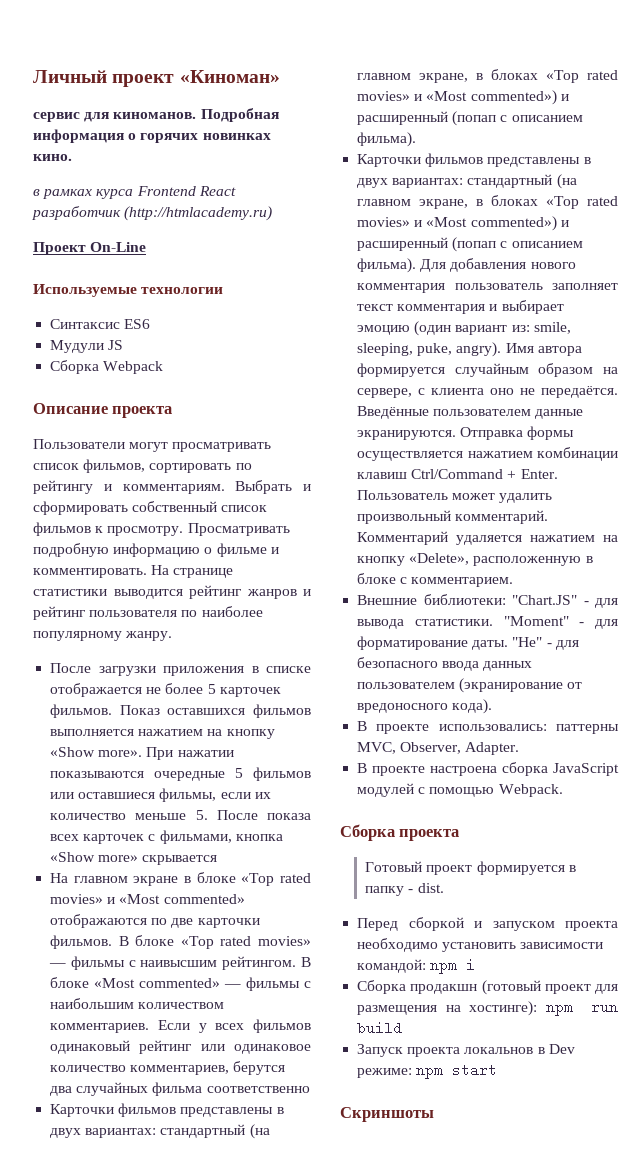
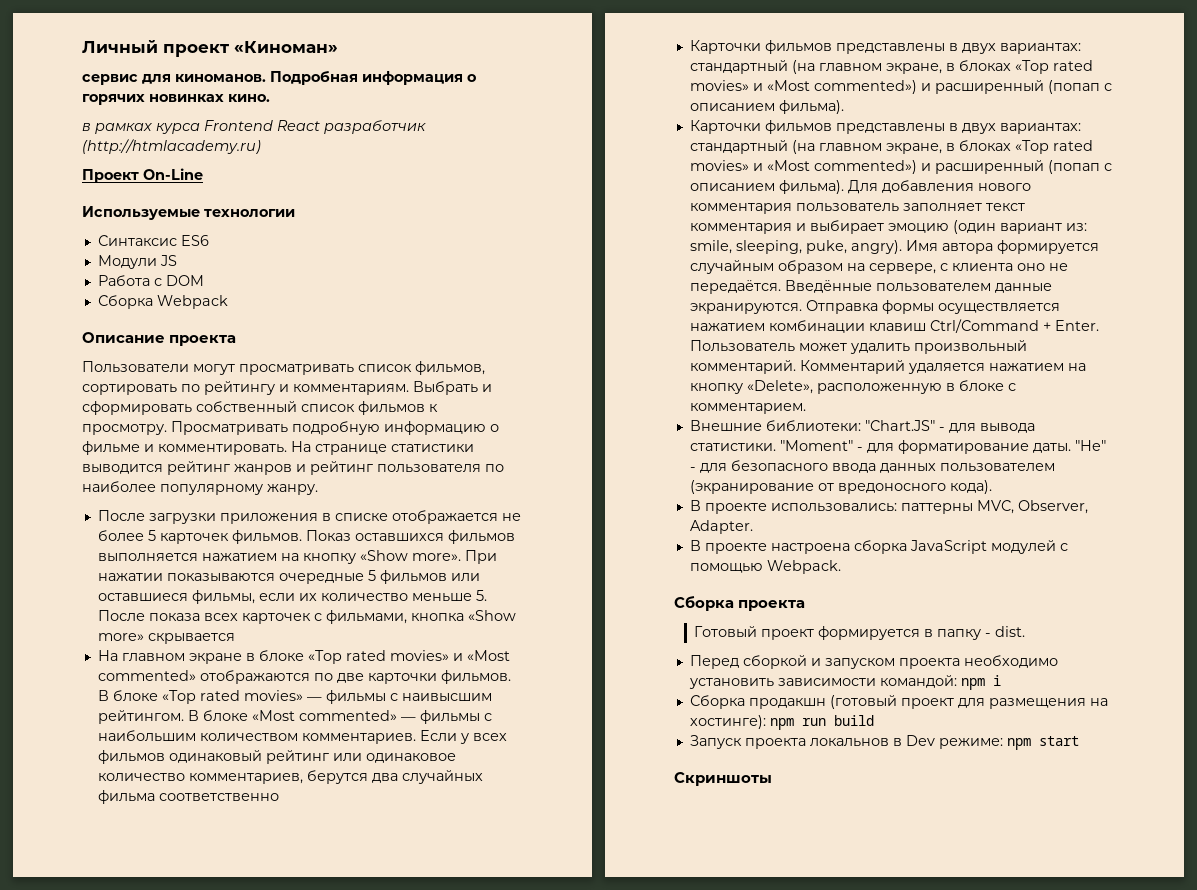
- Мудули JS
+ Модули JS
+ Работа с DOM

